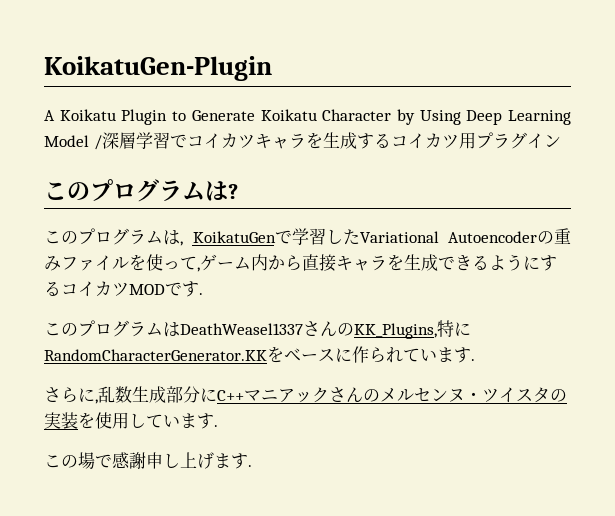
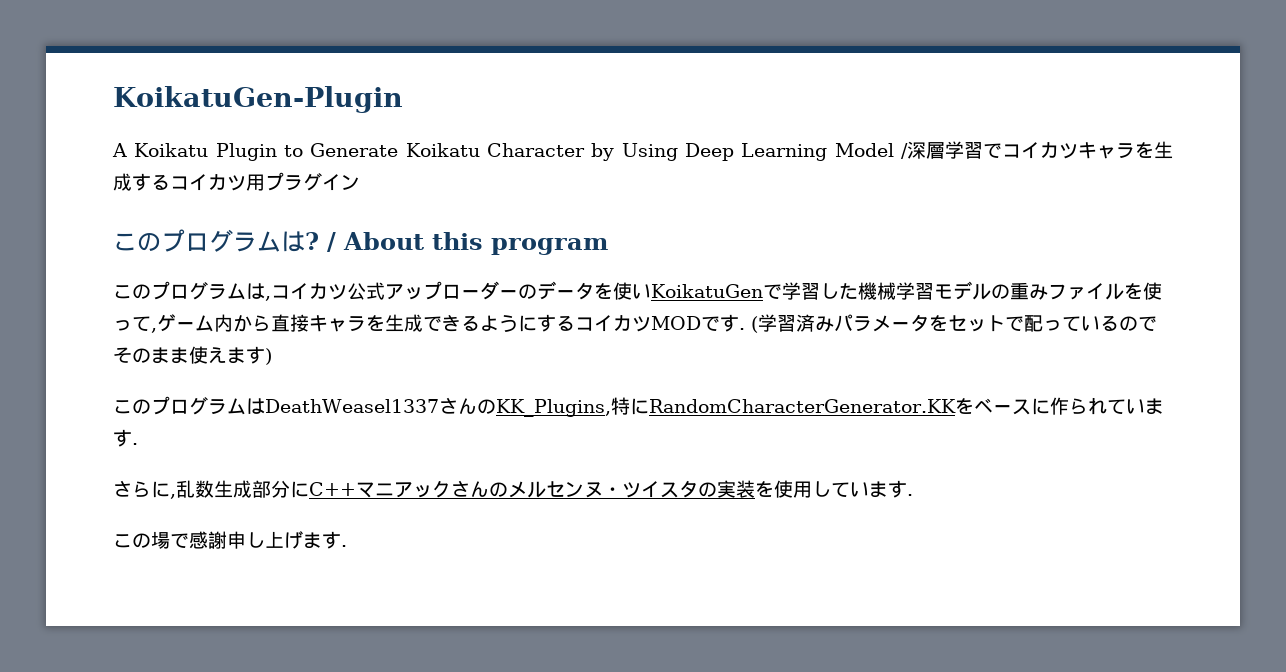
+ / About this program
- このプログラムは, KoikatuGenで学習したVariational Autoencoderの重みファイルを使って,ゲーム内から直接キャラを生成できるようにするコイカツMODです.
+ このプログラムは,コイカツ公式アップローダーのデータを使いKoikatuGenで学習した機械学習モデルの重みファイルを使って,ゲーム内から直接キャラを生成できるようにするコイカツMODです. (学習済みパラメータをセットで配っているのでそのまま使えます)

